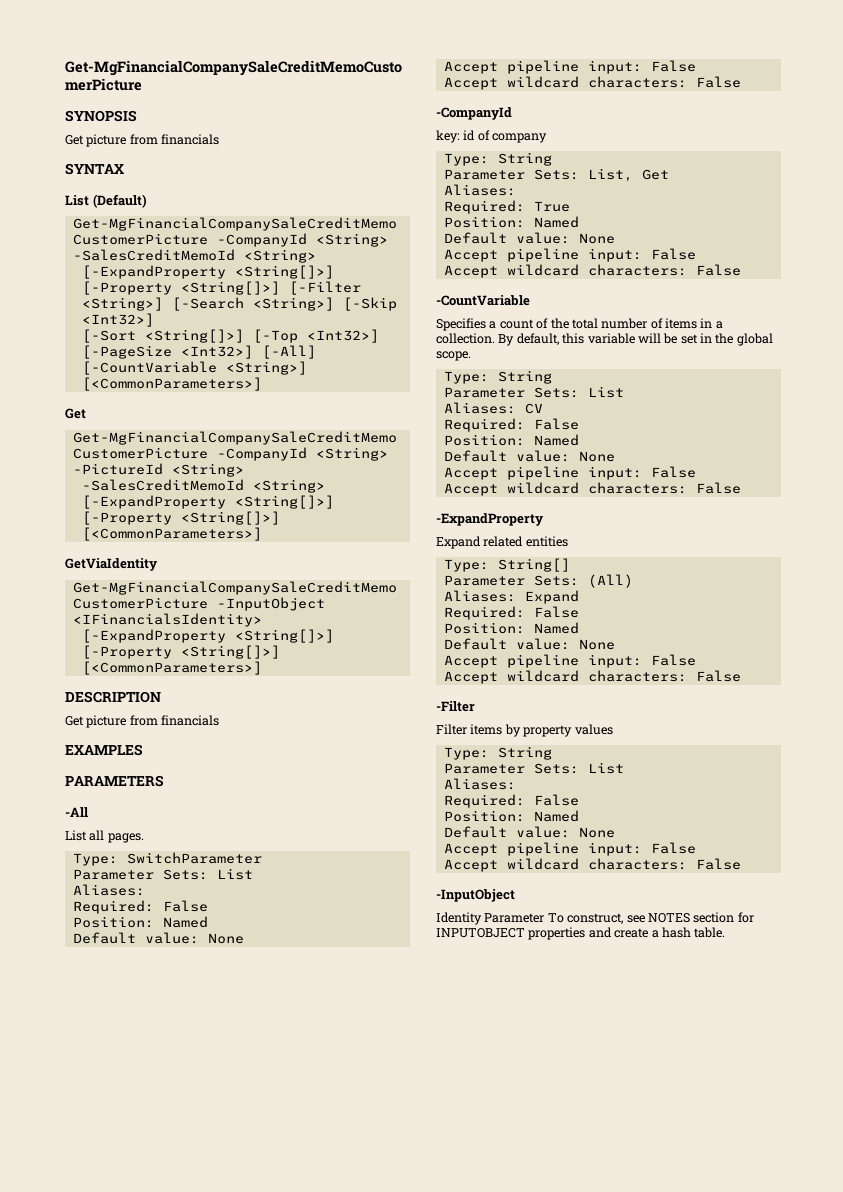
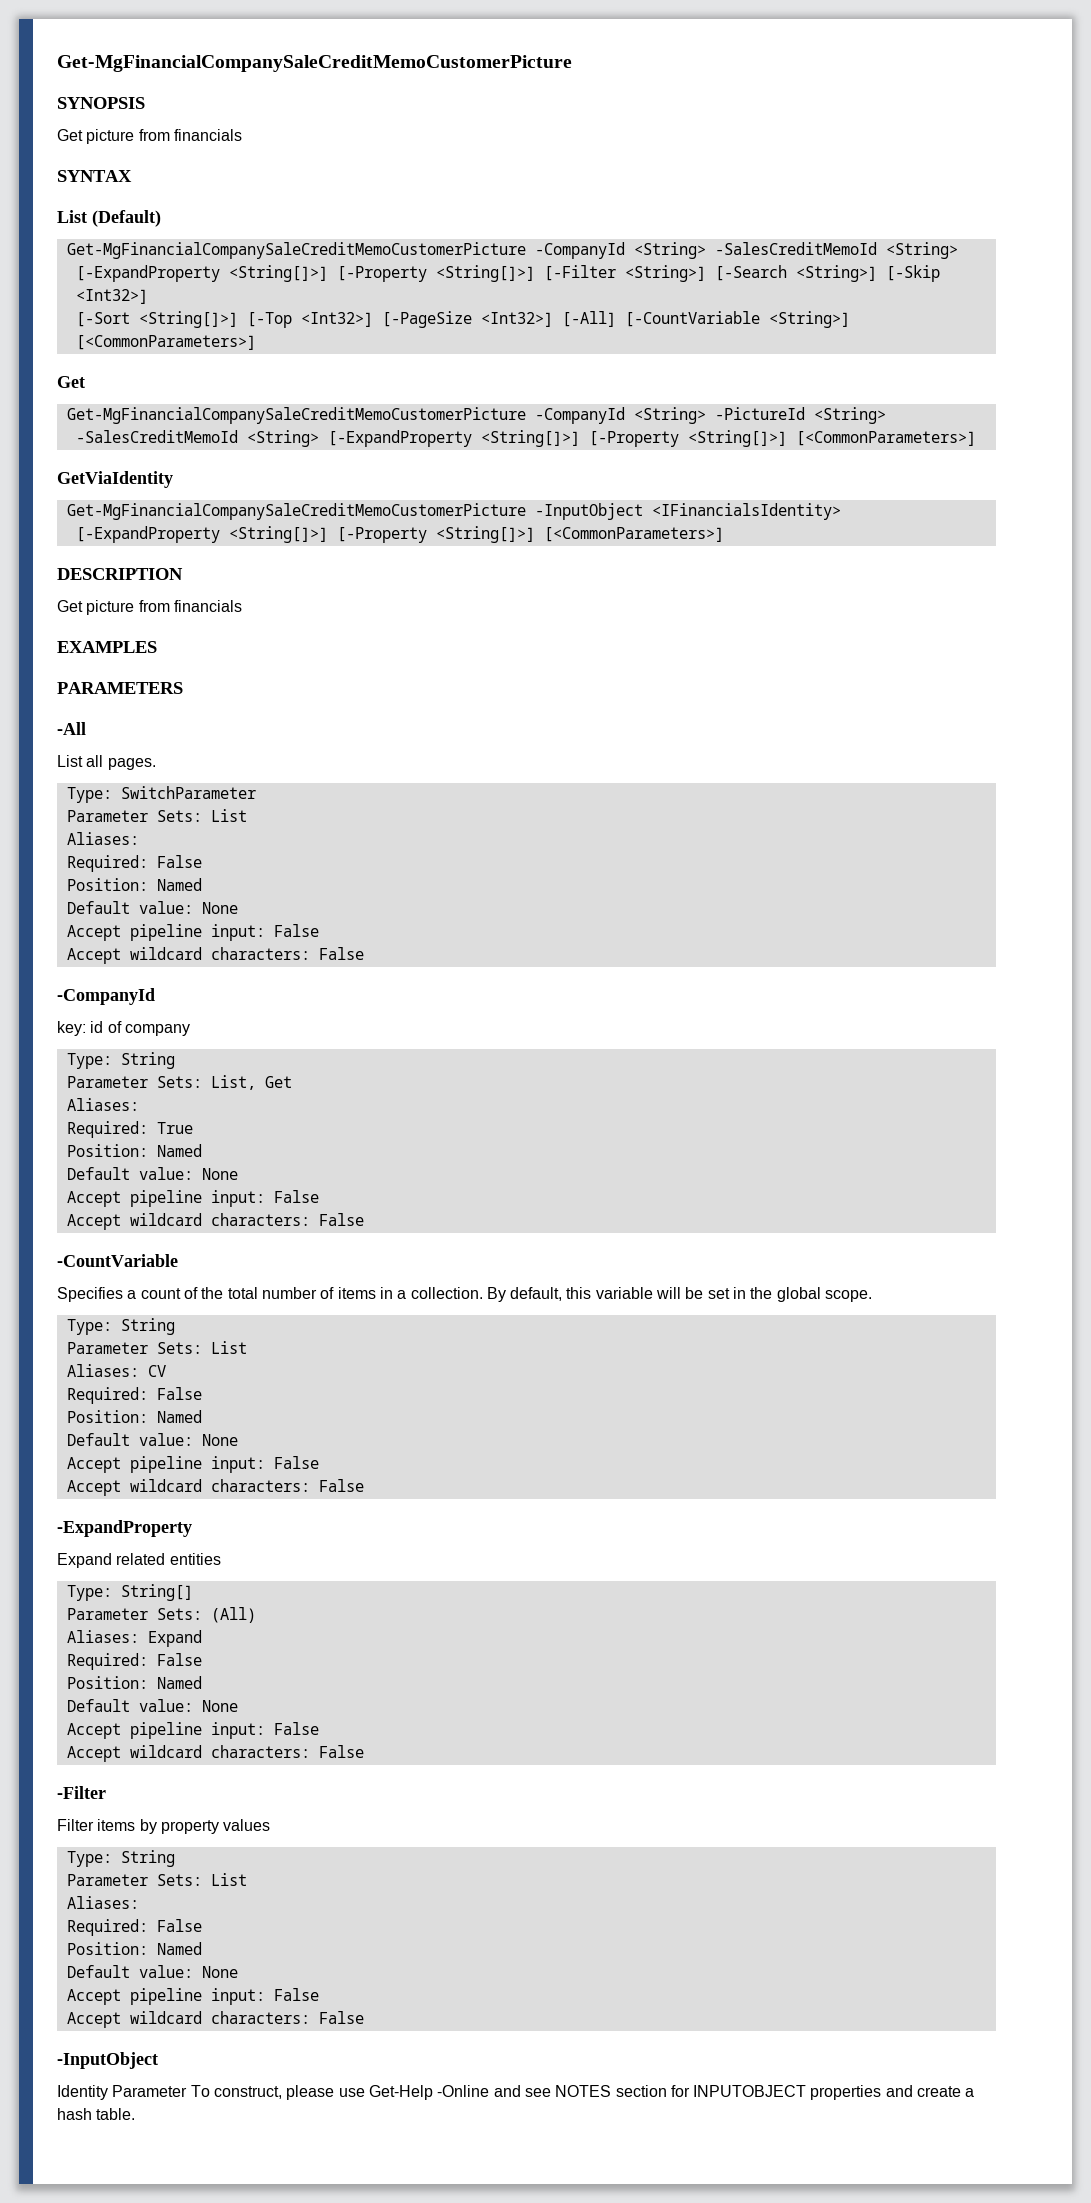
- Identity Parameter To construct, see NOTES section for INPUTOBJECT properties and create a hash table.
+ Identity Parameter To construct, please use Get-Help -Online and see NOTES section for INPUTOBJECT properties and create a hash table.

